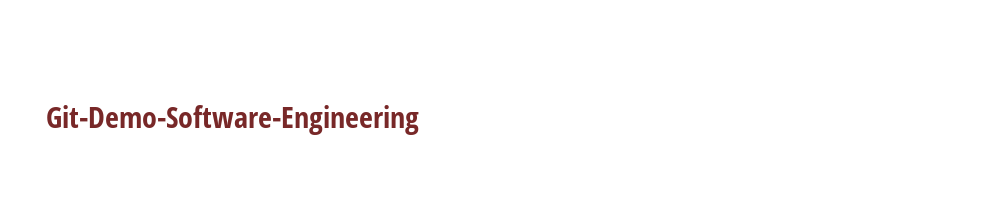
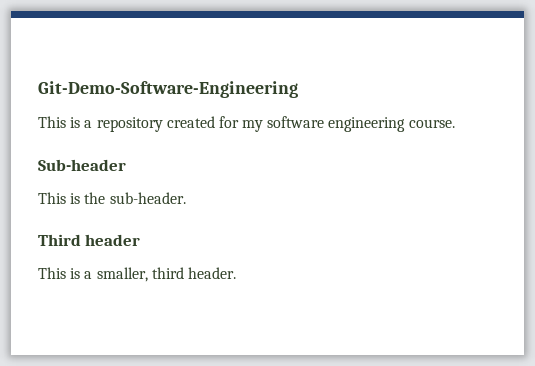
+ This is a repository created for my software engineering course.
+ Sub-header
+ This is the sub-header.
+ Third header
+ This is a smaller, third header.

